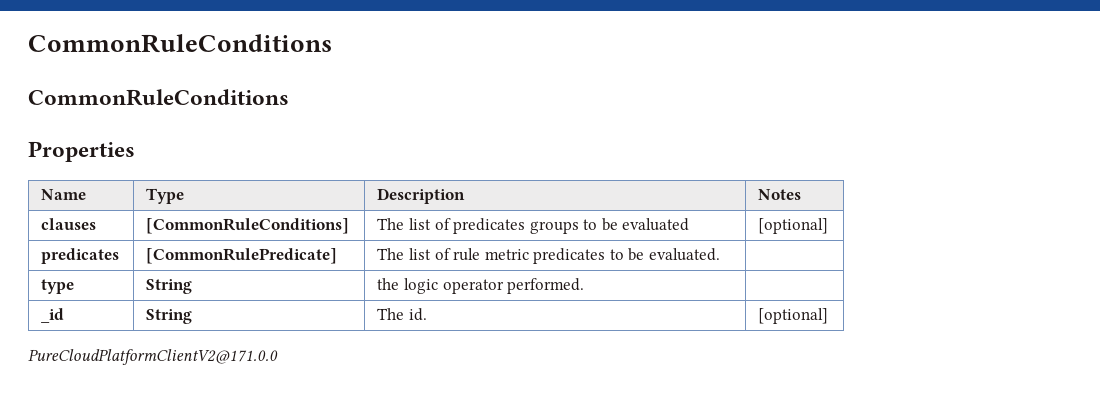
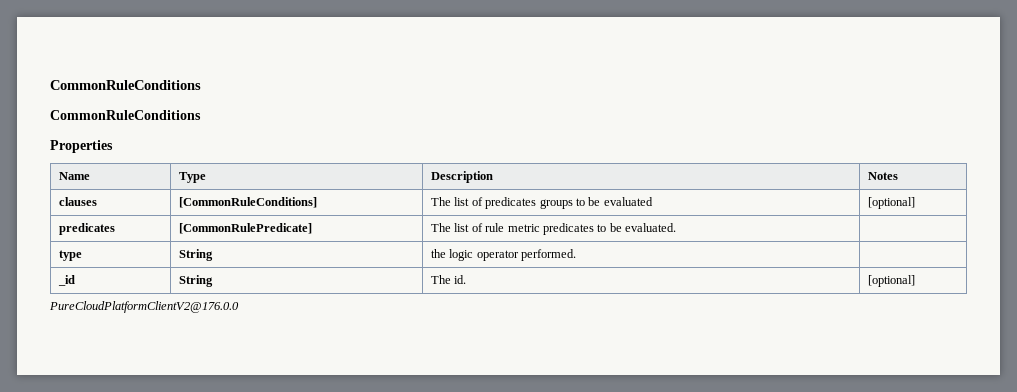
- PureCloudPlatformClientV2@171.0.0
+ PureCloudPlatformClientV2@176.0.0

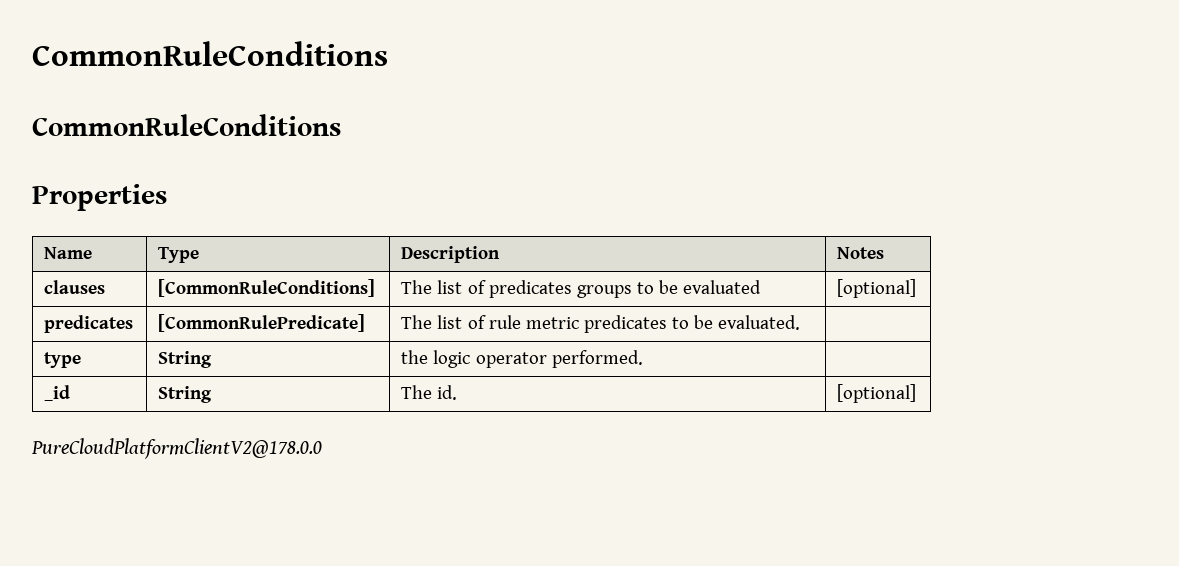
- PureCloudPlatformClientV2@176.0.0
+ PureCloudPlatformClientV2@178.0.0

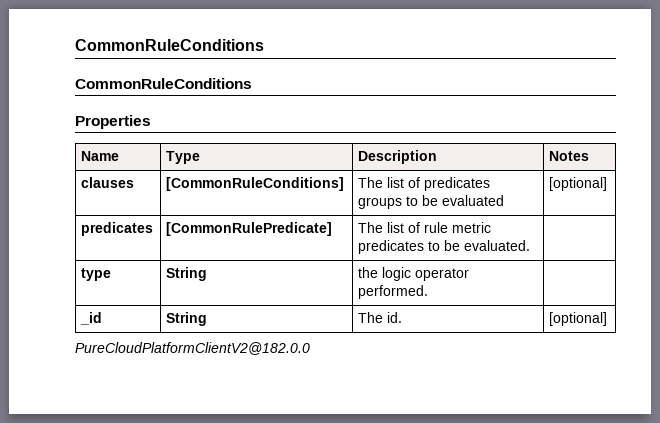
- PureCloudPlatformClientV2@178.0.0
+ PureCloudPlatformClientV2@182.0.0

